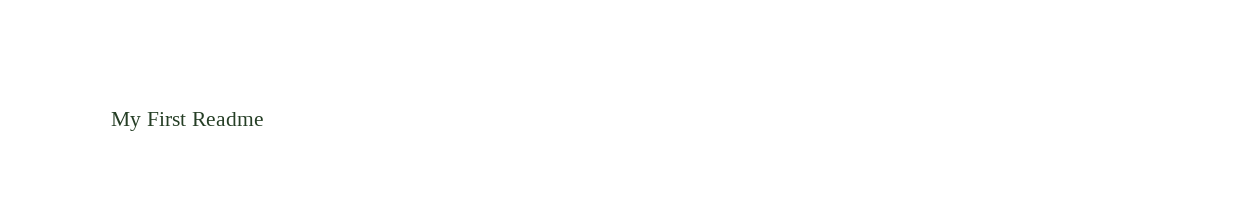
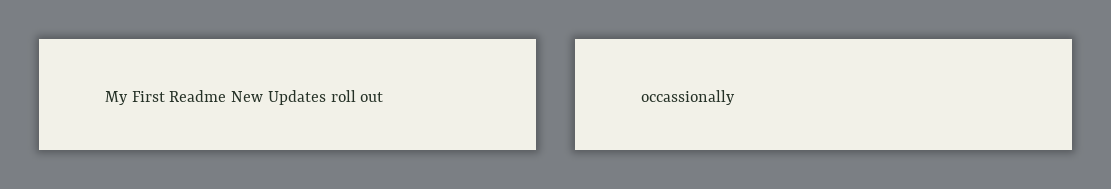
- My First Readme
+ My First Readme New Updates roll out occassionally

